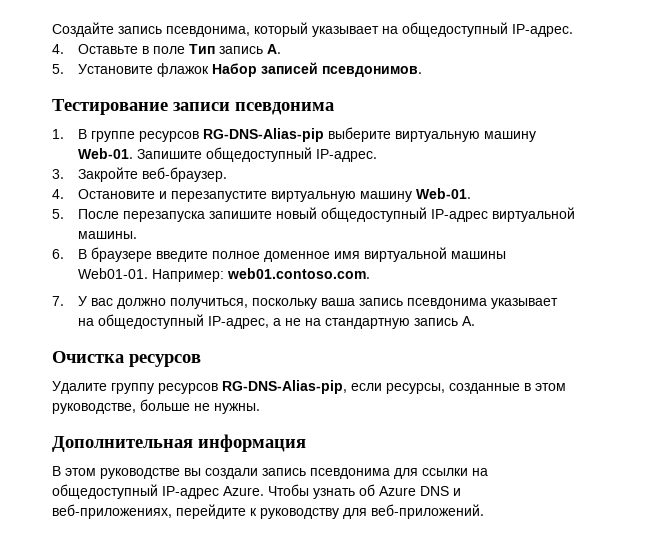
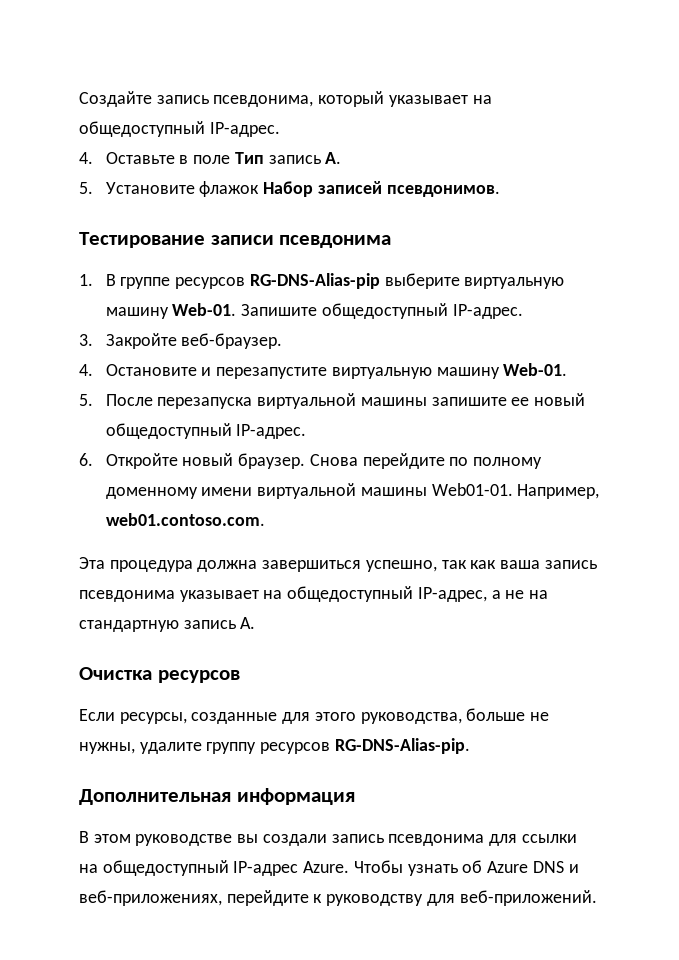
- 5. После перезапуска запишите новый общедоступный IP-адрес виртуальной машины.
- 6. В браузере введите полное доменное имя виртуальной машины Web01-01.
+ 5. После перезапуска виртуальной машины запишите ее новый общедоступный IP-адрес.
+ 6. Откройте новый браузер. Снова перейдите по полному доменному имени виртуальной машины Web01-01.
- Например: web01.contoso.com.
+ Например, web01.contoso.com.
- 7. У вас должно получиться, поскольку ваша запись псевдонима указывает на общедоступный IP-адрес, а не на стандартную запись А.
+ Эта процедура должна завершиться успешно, так как ваша запись псевдонима указывает на общедоступный IP-адрес, а не на стандартную запись А.
- Удалите группу ресурсов RG-DNS-Alias-pip, если ресурсы, созданные в этом руководстве, больше не нужны.
+ Если ресурсы, созданные для этого руководства, больше не нужны, удалите группу ресурсов RG-DNS-Alias-pip.

